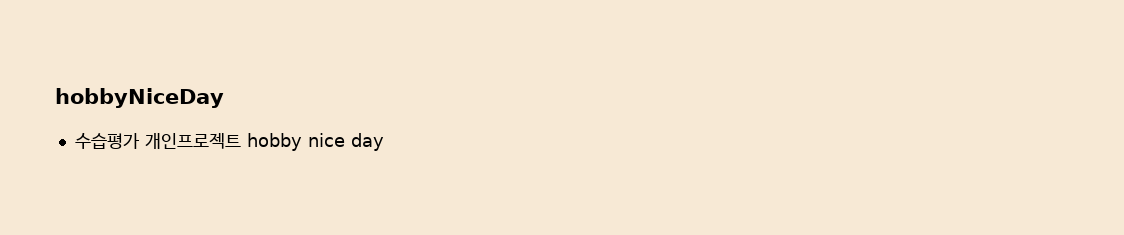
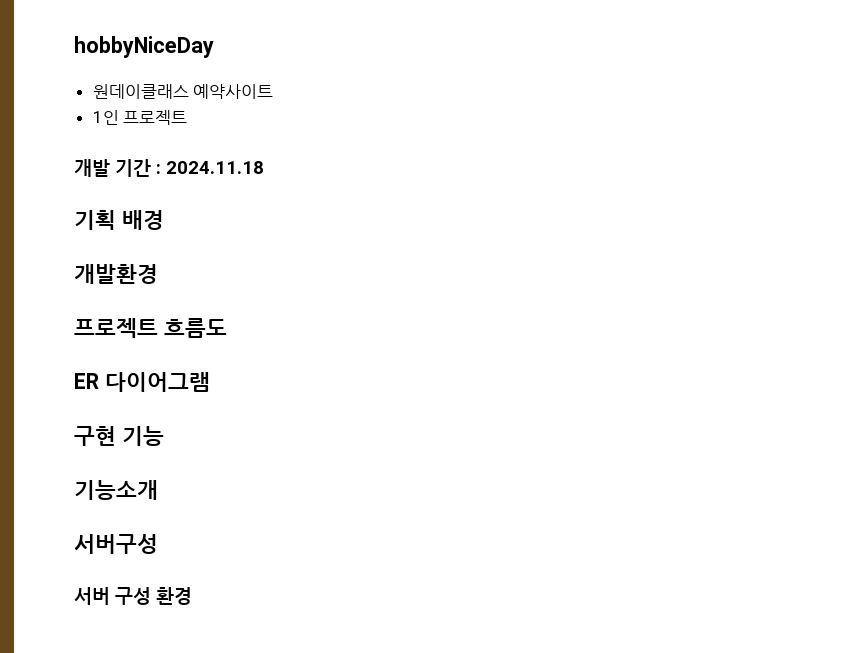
- 수습평가 개인프로젝트 hobby nice day
+ 원데이클래스 예약사이트
+ 1인 프로젝트
+ 개발 기간 : 2024.11.18
+ 기획 배경
+ 개발환경
+ 프로젝트 흐름도
+ ER 다이어그램
+ 구현 기능
+ 기능소개
+ 서버구성
+ 서버 구성 환경

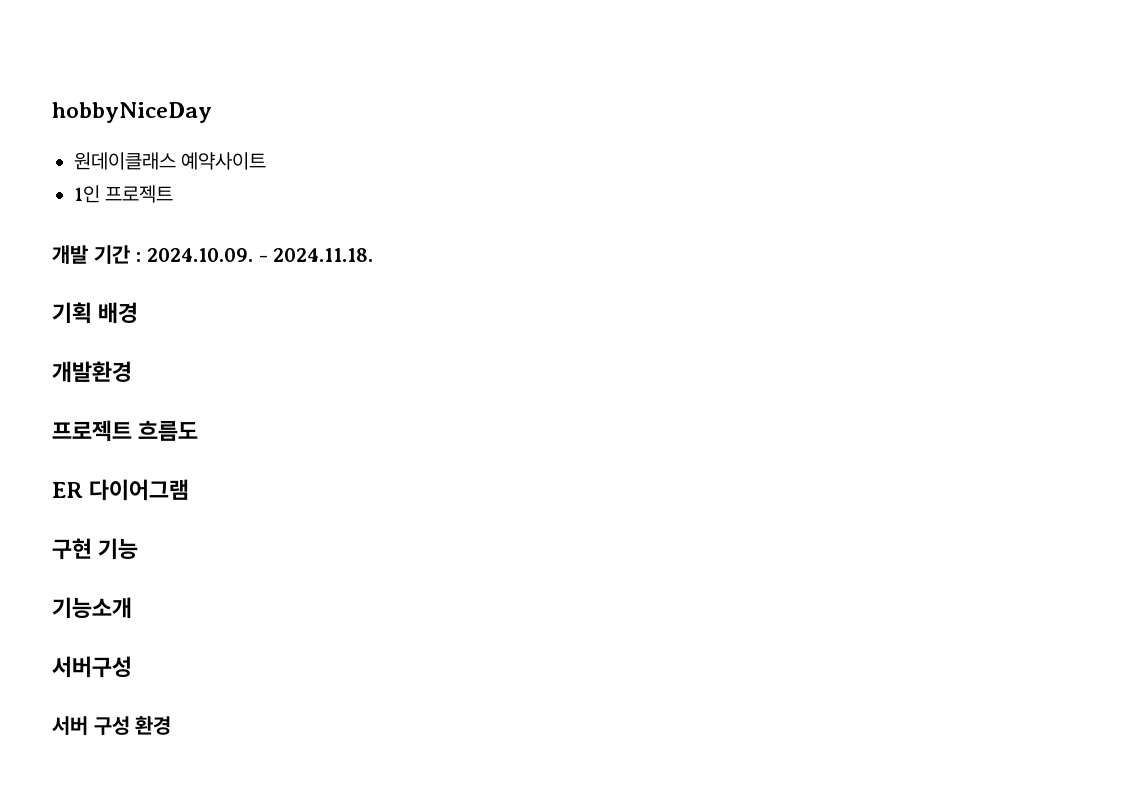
- 개발 기간 : 2024.11.18
+ 개발 기간 : 2024.10.09. - 2024.11.18.

